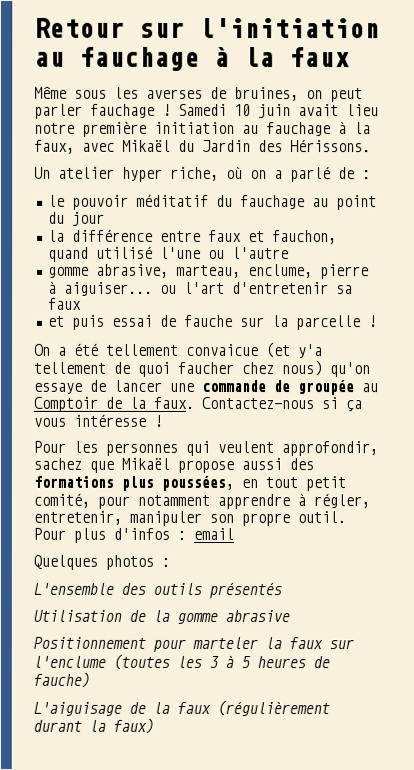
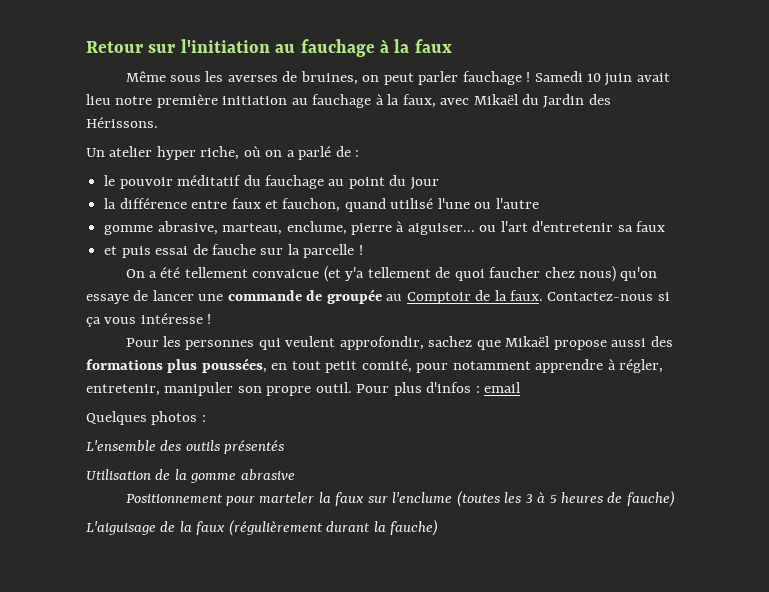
- L'aiguisage de la faux (régulièrement durant la faux)
+ L'aiguisage de la faux (régulièrement durant la fauche)

